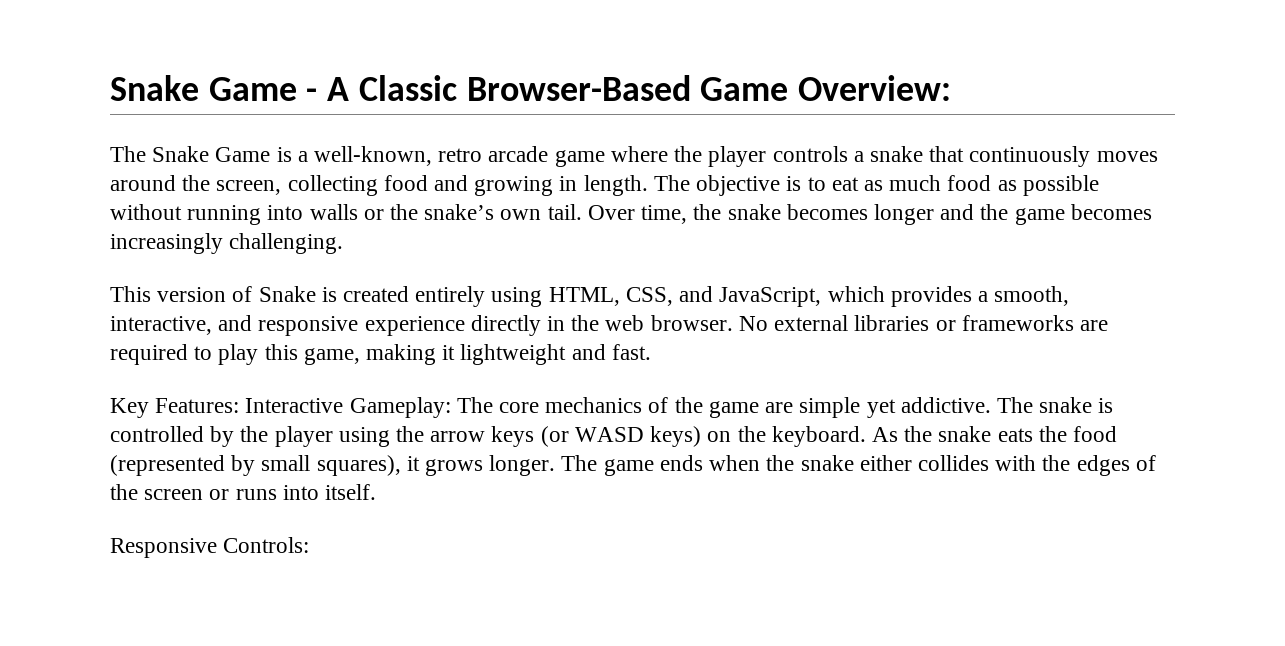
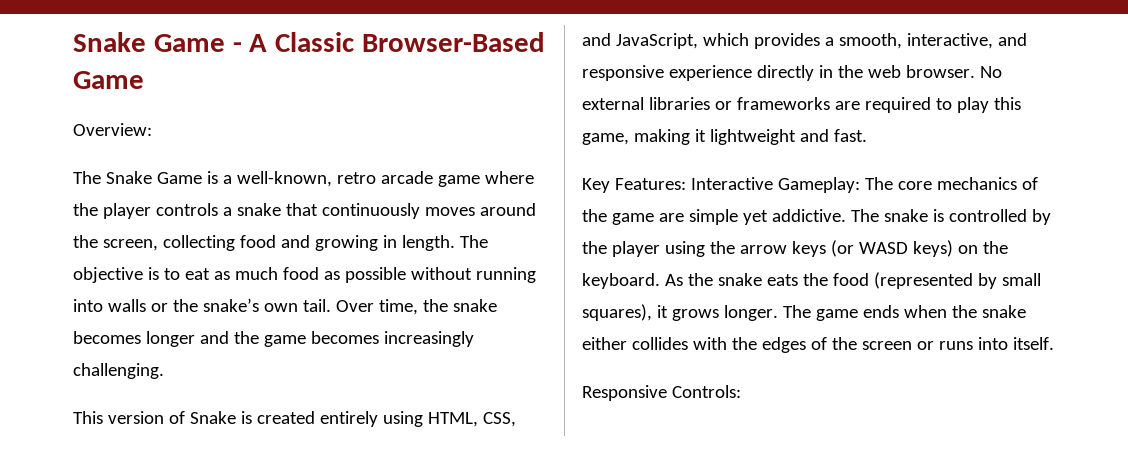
- Snake Game - A Classic Browser-Based Game Overview:
+ Snake Game - A Classic Browser-Based Game
+ Overview:

